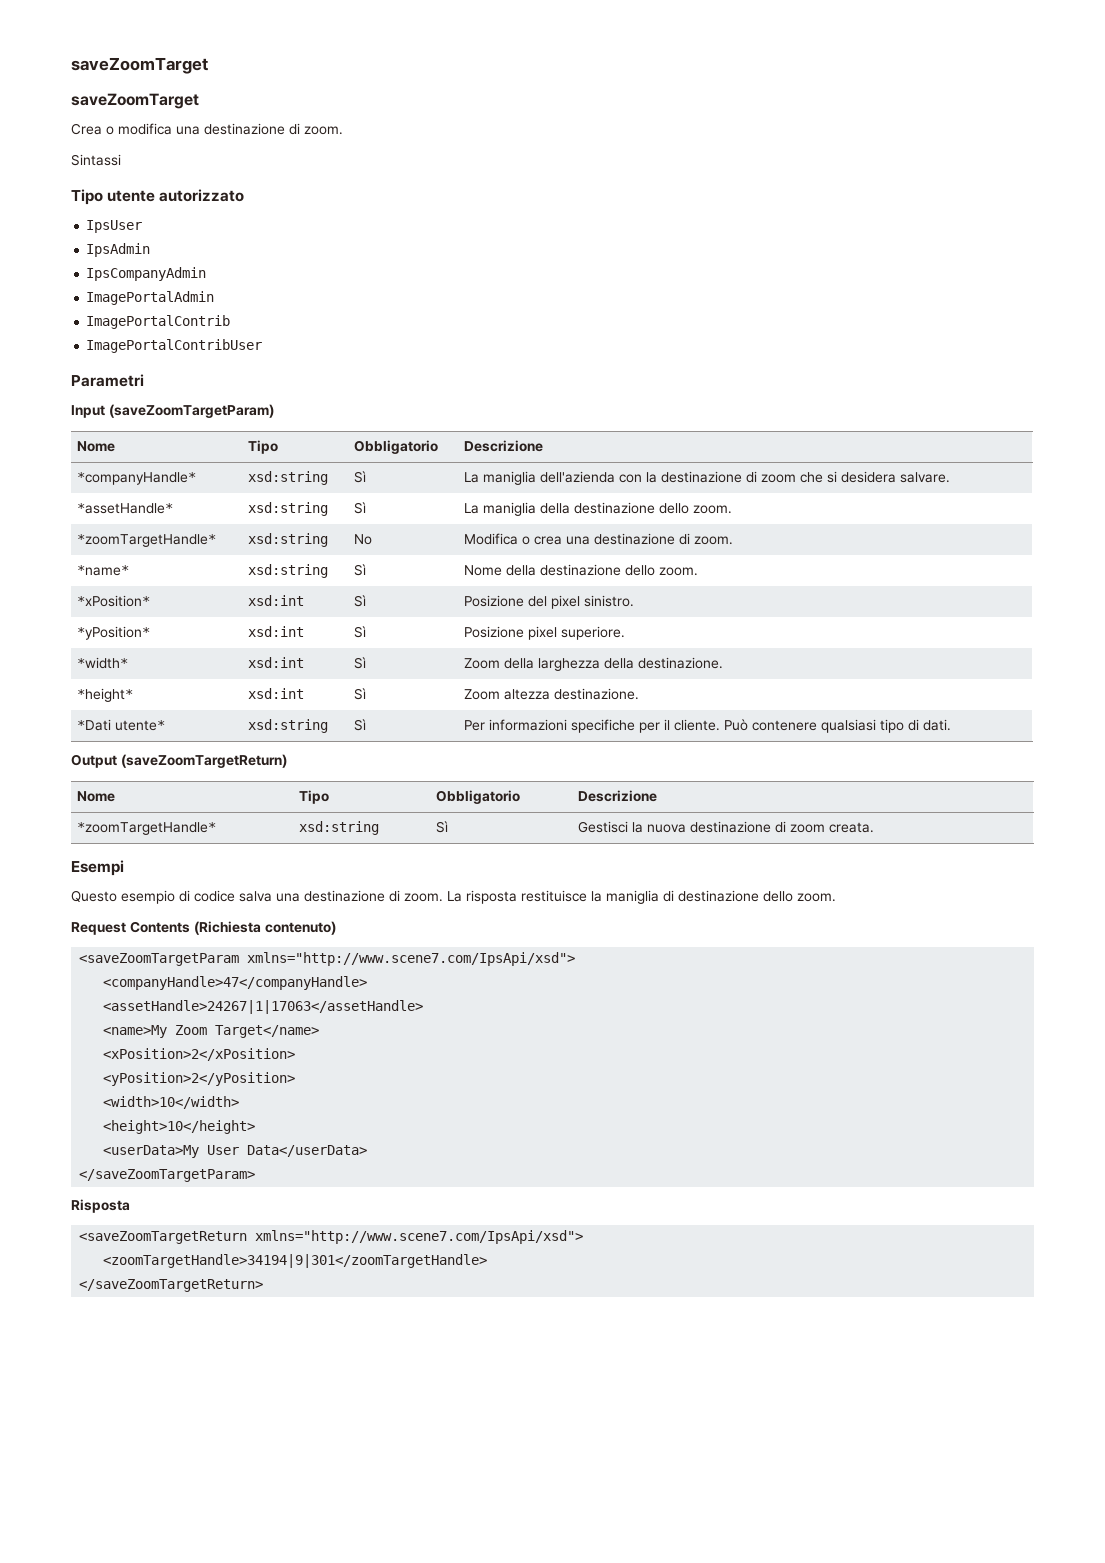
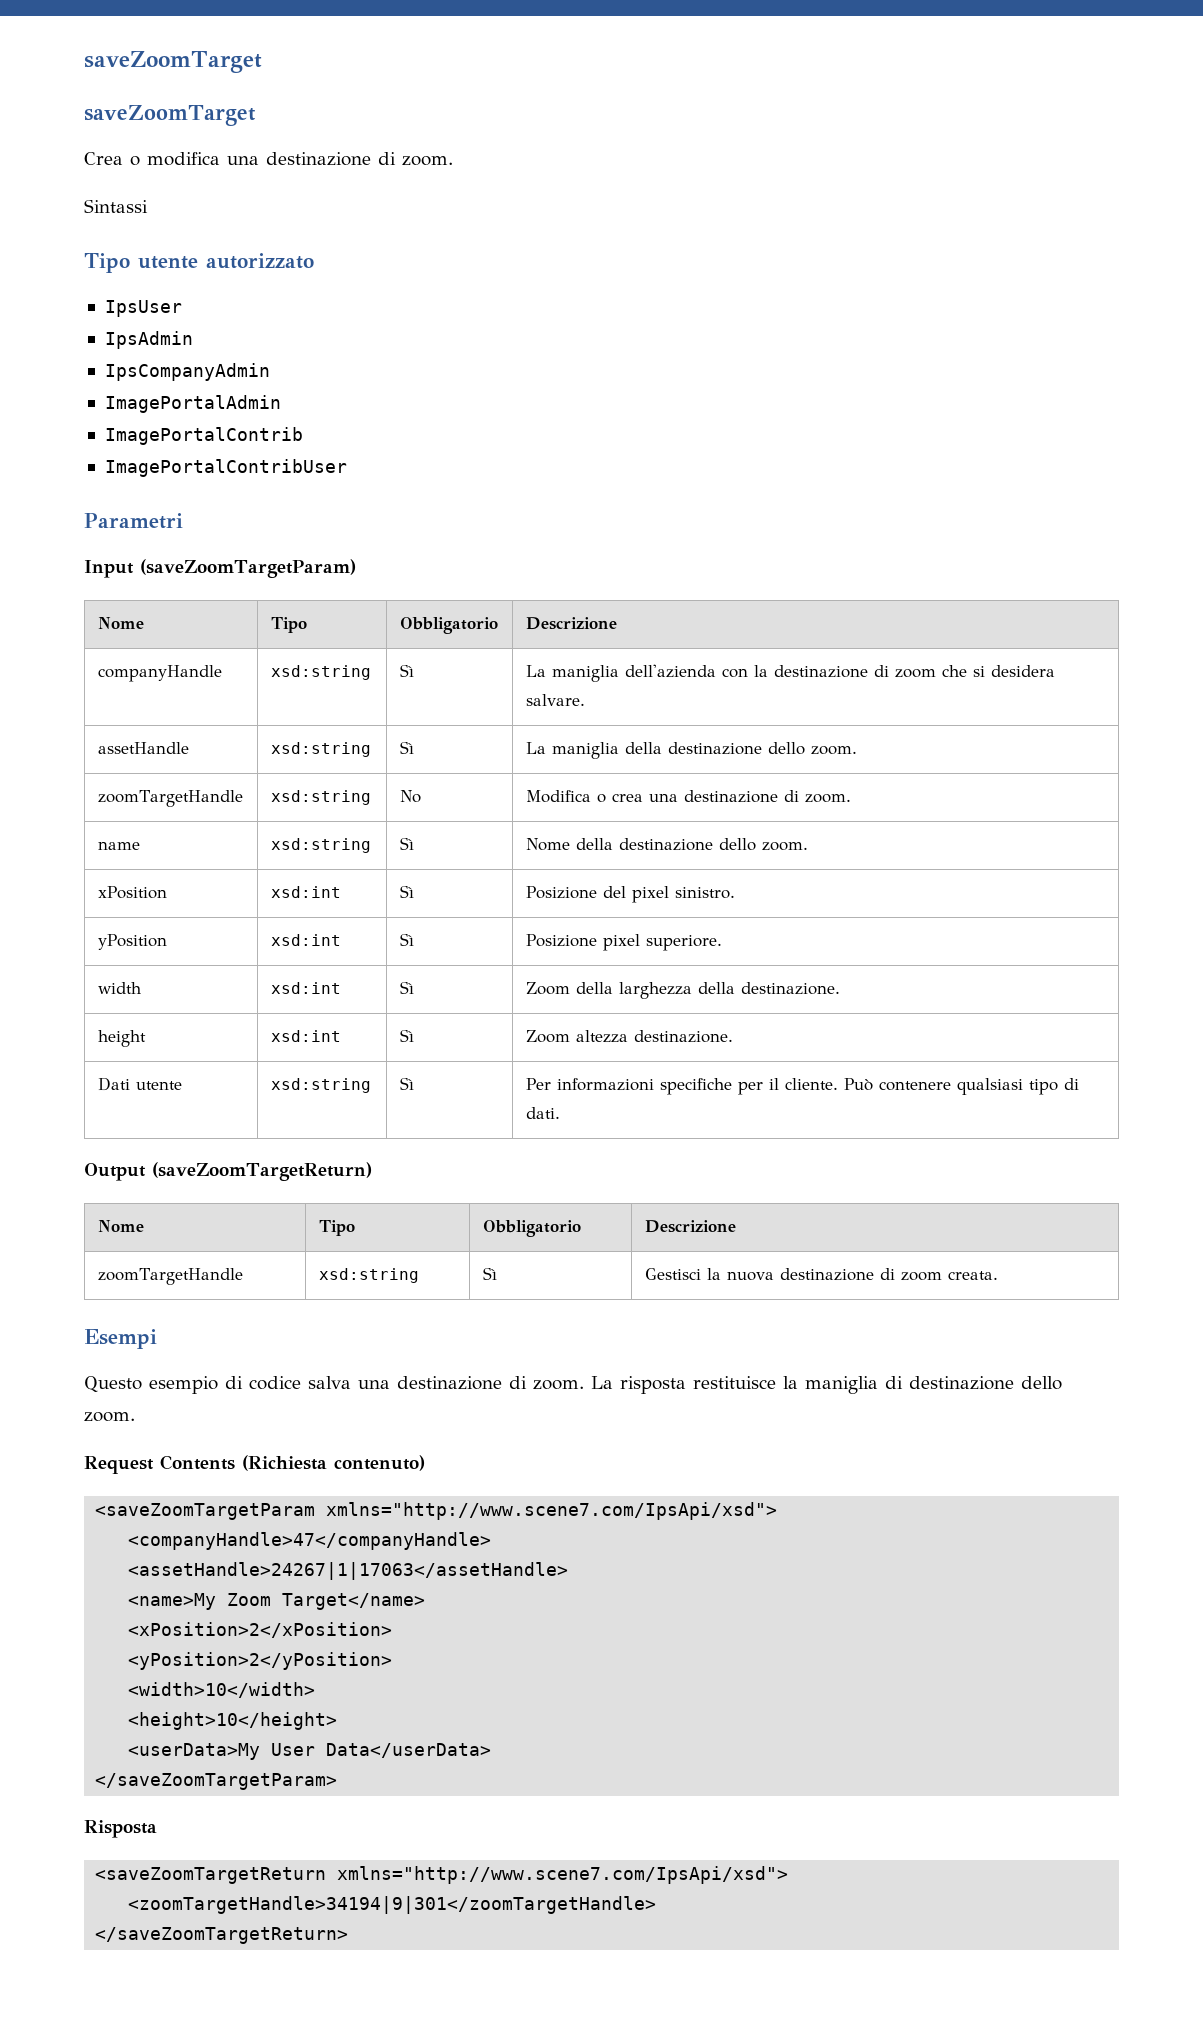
- *companyHandle* | xsd:string | Sì | La maniglia dell'azienda con la destinazione di zoom che si desidera salvare.
+ companyHandle | xsd:string | Sì | La maniglia dell'azienda con la destinazione di zoom che si desidera salvare.
- *assetHandle* | xsd:string | Sì | La maniglia della destinazione dello zoom.
+ assetHandle | xsd:string | Sì | La maniglia della destinazione dello zoom.
- *zoomTargetHandle* | xsd:string | No | Modifica o crea una destinazione di zoom.
+ zoomTargetHandle | xsd:string | No | Modifica o crea una destinazione di zoom.
- *name* | xsd:string | Sì | Nome della destinazione dello zoom.
+ name | xsd:string | Sì | Nome della destinazione dello zoom.
- *xPosition* | xsd:int | Sì | Posizione del pixel sinistro.
+ xPosition | xsd:int | Sì | Posizione del pixel sinistro.
- *yPosition* | xsd:int | Sì | Posizione pixel superiore.
+ yPosition | xsd:int | Sì | Posizione pixel superiore.
- *width* | xsd:int | Sì | Zoom della larghezza della destinazione.
+ width | xsd:int | Sì | Zoom della larghezza della destinazione.
- *height* | xsd:int | Sì | Zoom altezza destinazione.
+ height | xsd:int | Sì | Zoom altezza destinazione.
- *Dati utente* | xsd:string | Sì | Per informazioni specifiche per il cliente. Può contenere qualsiasi tipo di dati.
+ Dati utente | xsd:string | Sì | Per informazioni specifiche per il cliente. Può contenere qualsiasi tipo di dati.
- *zoomTargetHandle* | xsd:string | Sì | Gestisci la nuova destinazione di zoom creata.
+ zoomTargetHandle | xsd:string | Sì | Gestisci la nuova destinazione di zoom creata.

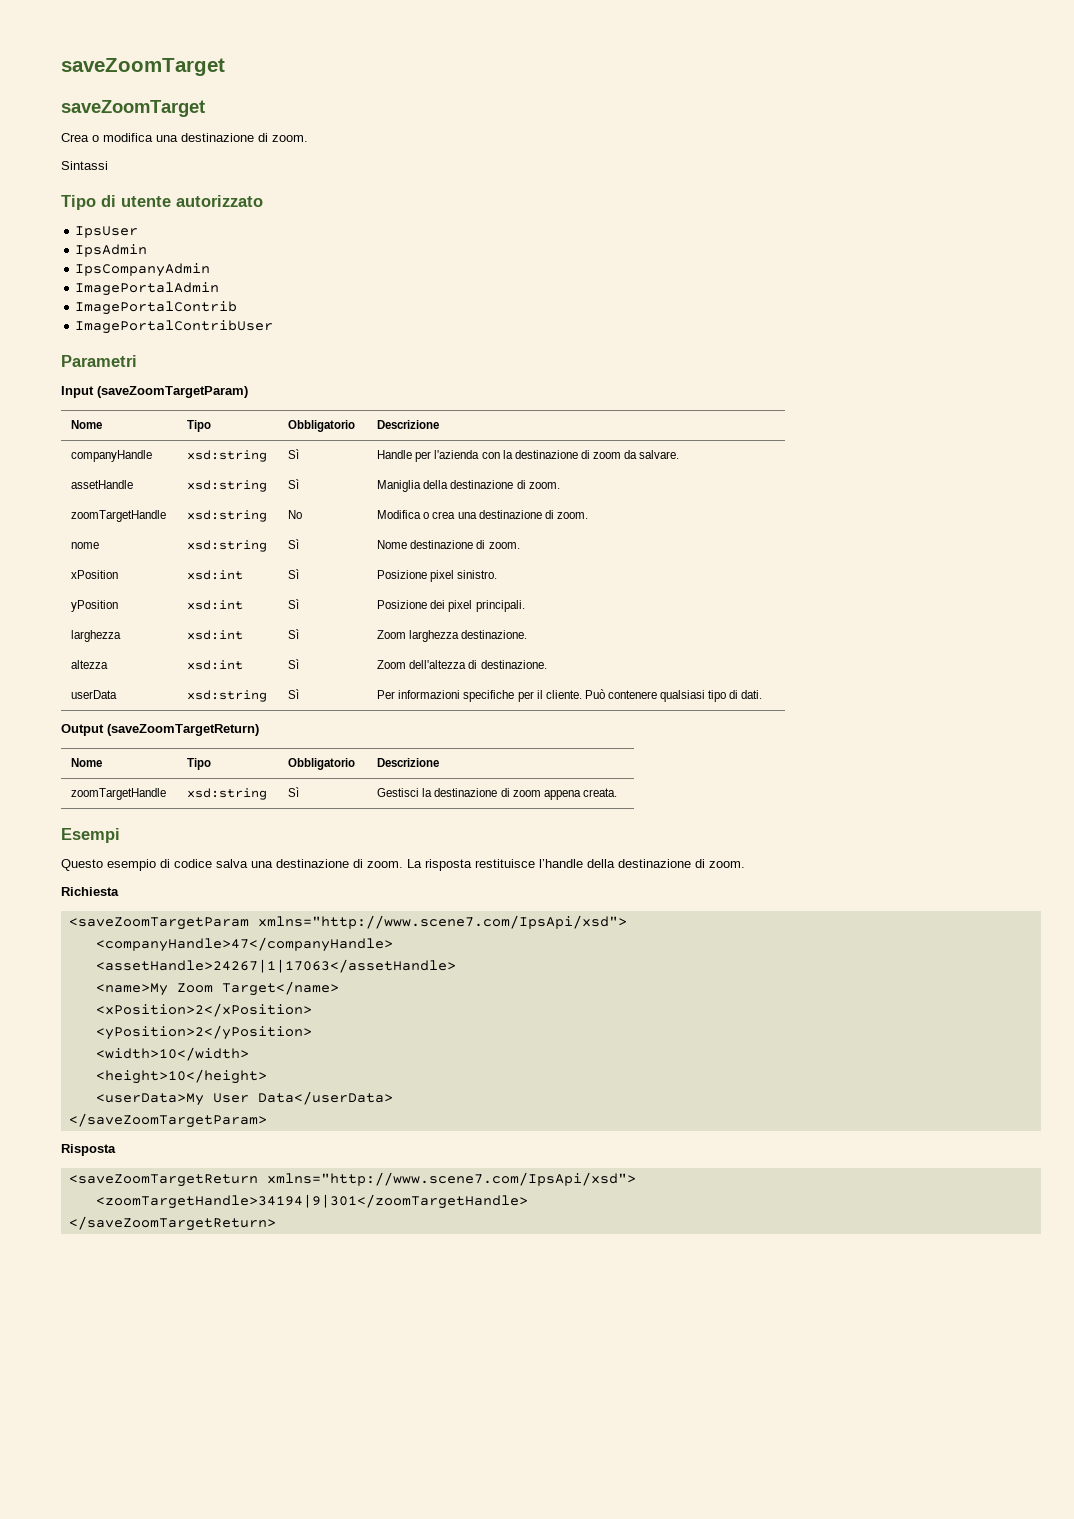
- Tipo utente autorizzato
+ Tipo di utente autorizzato
- companyHandle | xsd:string | Sì | La maniglia dell'azienda con la destinazione di zoom che si desidera salvare.
+ companyHandle | xsd:string | Sì | Handle per l'azienda con la destinazione di zoom da salvare.
- assetHandle | xsd:string | Sì | La maniglia della destinazione dello zoom.
+ assetHandle | xsd:string | Sì | Maniglia della destinazione di zoom.
- name | xsd:string | Sì | Nome della destinazione dello zoom.
+ nome | xsd:string | Sì | Nome destinazione di zoom.
- xPosition | xsd:int | Sì | Posizione del pixel sinistro.
+ xPosition | xsd:int | Sì | Posizione pixel sinistro.
- yPosition | xsd:int | Sì | Posizione pixel superiore.
- width | xsd:int | Sì | Zoom della larghezza della destinazione.
- height | xsd:int | Sì | Zoom altezza destinazione.
- Dati utente | xsd:string | Sì | Per informazioni specifiche per il cliente. Può contenere qualsiasi tipo di dati.
+ yPosition | xsd:int | Sì | Posizione dei pixel principali.
+ larghezza | xsd:int | Sì | Zoom larghezza destinazione.
+ altezza | xsd:int | Sì | Zoom dell'altezza di destinazione.
+ userData | xsd:string | Sì | Per informazioni specifiche per il cliente. Può contenere qualsiasi tipo di dati.
- zoomTargetHandle | xsd:string | Sì | Gestisci la nuova destinazione di zoom creata.
+ zoomTargetHandle | xsd:string | Sì | Gestisci la destinazione di zoom appena creata.
- La risposta restituisce la maniglia di destinazione dello zoom.
- Request Contents (Richiesta contenuto)
+ La risposta restituisce l’handle della destinazione di zoom.
+ Richiesta

